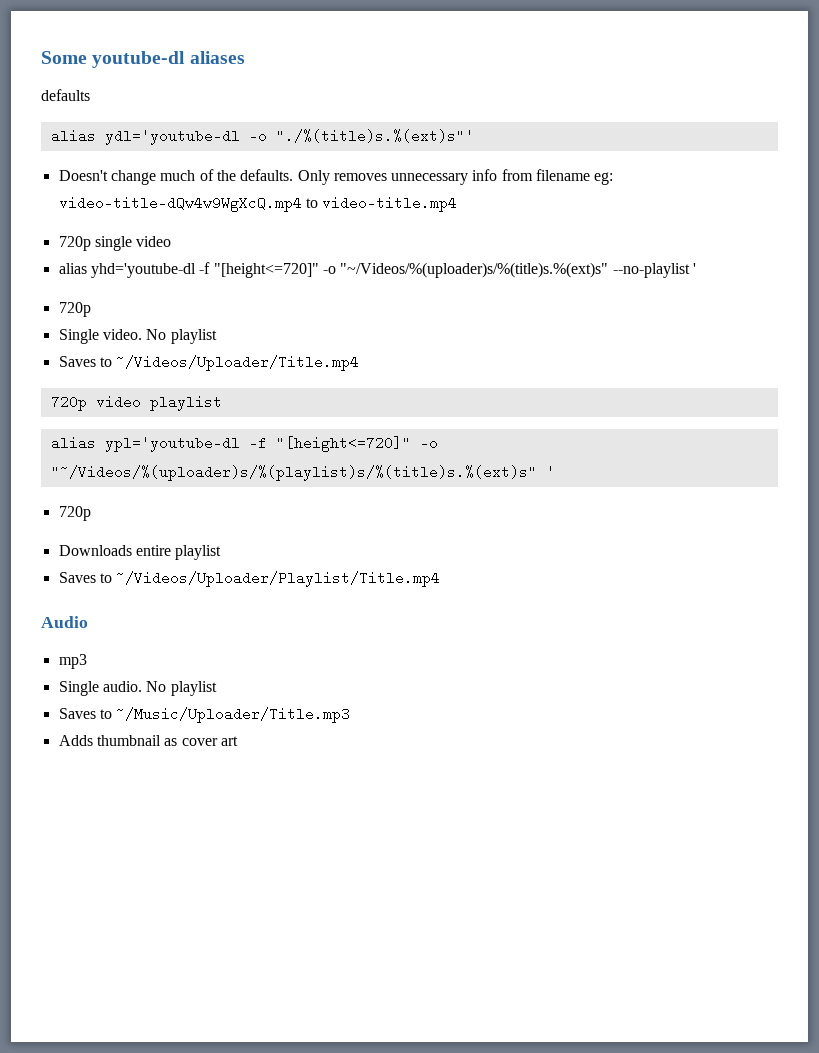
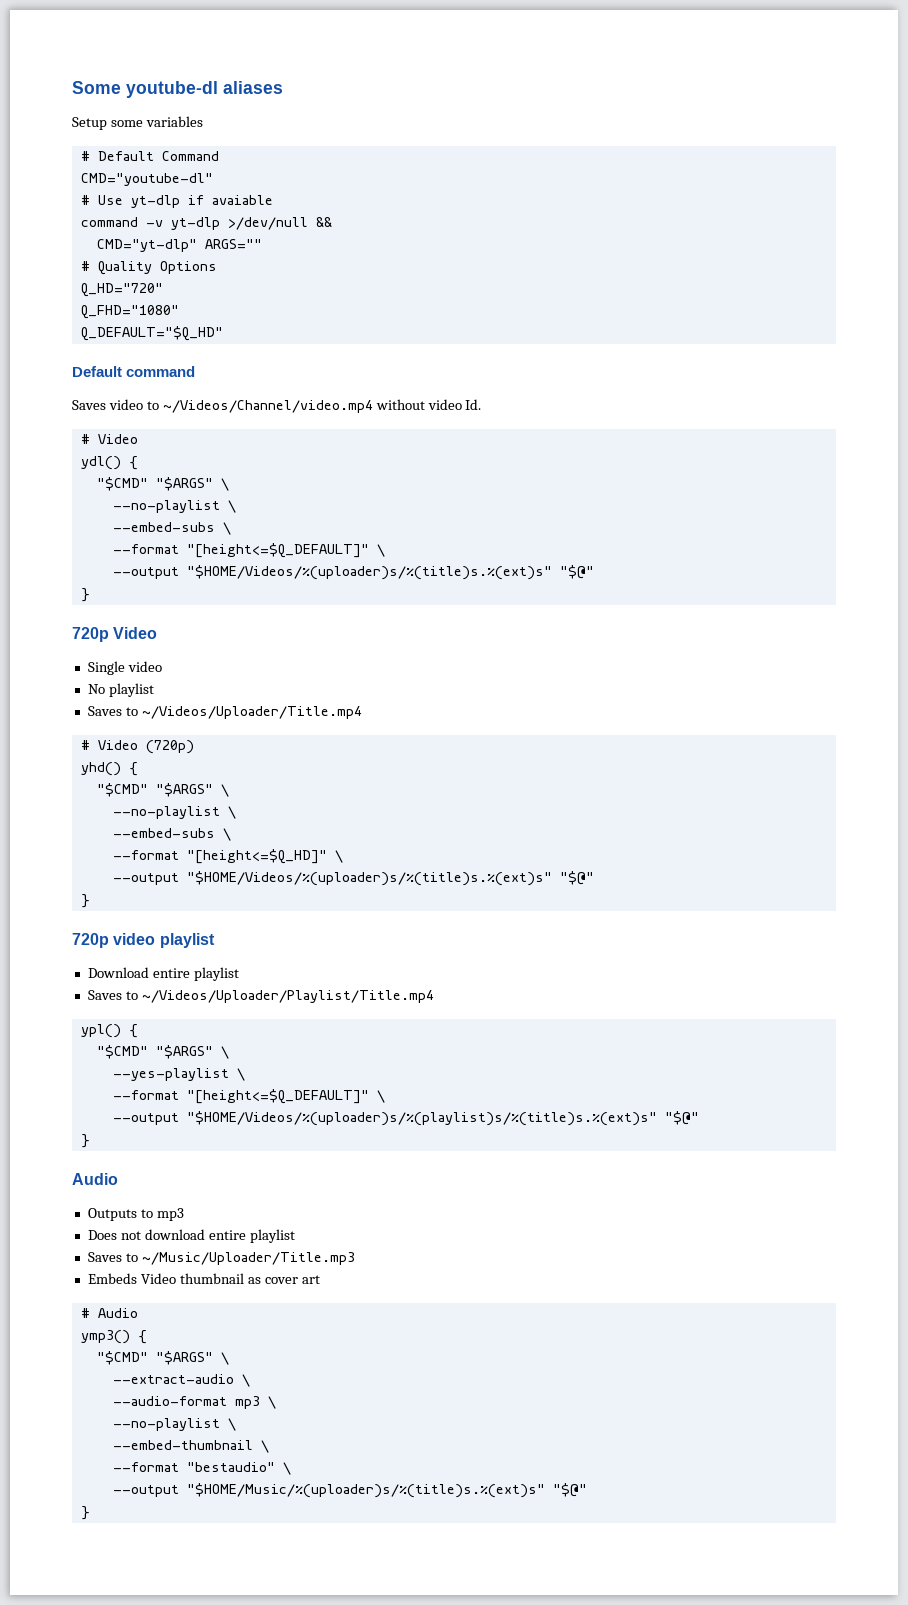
- defaults
- alias ydl='youtube-dl -o "./%(title)s.%(ext)s"'
- Doesn't change much of the defaults. Only removes unnecessary info from filename eg: video-title-dQw4w9WgXcQ.mp4 to video-title.mp4
- 720p single video
+ Setup some variables
+ # Default Command
+ CMD="youtube-dl"
+ # Use yt-dlp if avaiable
+ command -v yt-dlp >/dev/null &&
+ CMD="yt-dlp" ARGS=""
+ # Quality Options
+ Q_HD="720"
+ Q_FHD="1080"
+ Q_DEFAULT="$Q_HD"
+ Default command
+ Saves video to ~/Videos/Channel/video.mp4 without video Id.
+ # Video
+ ydl() {
+ "$CMD" "$ARGS" \
+ --no-playlist \
+ --embed-subs \
+ --format "[height<=$Q_DEFAULT]" \
+ --output "$HOME/Videos/%(uploader)s/%(title)s.%(ext)s" "$@"
+ }
+ 720p Video
+ Single video
- alias yhd='youtube-dl -f "[height<=720]" -o "~/Videos/%(uploader)s/%(title)s.%(ext)s" --no-playlist '
- 720p
- Single video.
+ # Video (720p)
+ yhd() {
+ "$CMD" "$ARGS" \
+ --no-playlist \
+ --embed-subs \
+ --format "[height<=$Q_HD]" \
+ --output "$HOME/Videos/%(uploader)s/%(title)s.%(ext)s" "$@"
+ }
  720p video playlist
- alias ypl='youtube-dl -f "[height<=720]" -o "~/Videos/%(uploader)s/%(playlist)s/%(title)s.%(ext)s" '
- 720p
- Downloads entire playlist
+ Download entire playlist
+ ypl() {
+ "$CMD" "$ARGS" \
+ --yes-playlist \
+ --format "[height<=$Q_DEFAULT]" \
+ --output "$HOME/Videos/%(uploader)s/%(playlist)s/%(title)s.%(ext)s" "$@"
+ }
  Audio
- mp3
+ Outputs to mp3
- Single audio. No playlist
+ Does not download entire playlist
- Adds thumbnail as cover art
+ Embeds Video thumbnail as cover art
+ # Audio
+ ymp3() {
+ "$CMD" "$ARGS" \
+ --extract-audio \
+ --audio-format mp3 \
+ --no-playlist \
+ --embed-thumbnail \
+ --format "bestaudio" \
+ --output "$HOME/Music/%(uploader)s/%(title)s.%(ext)s" "$@"
+ }

